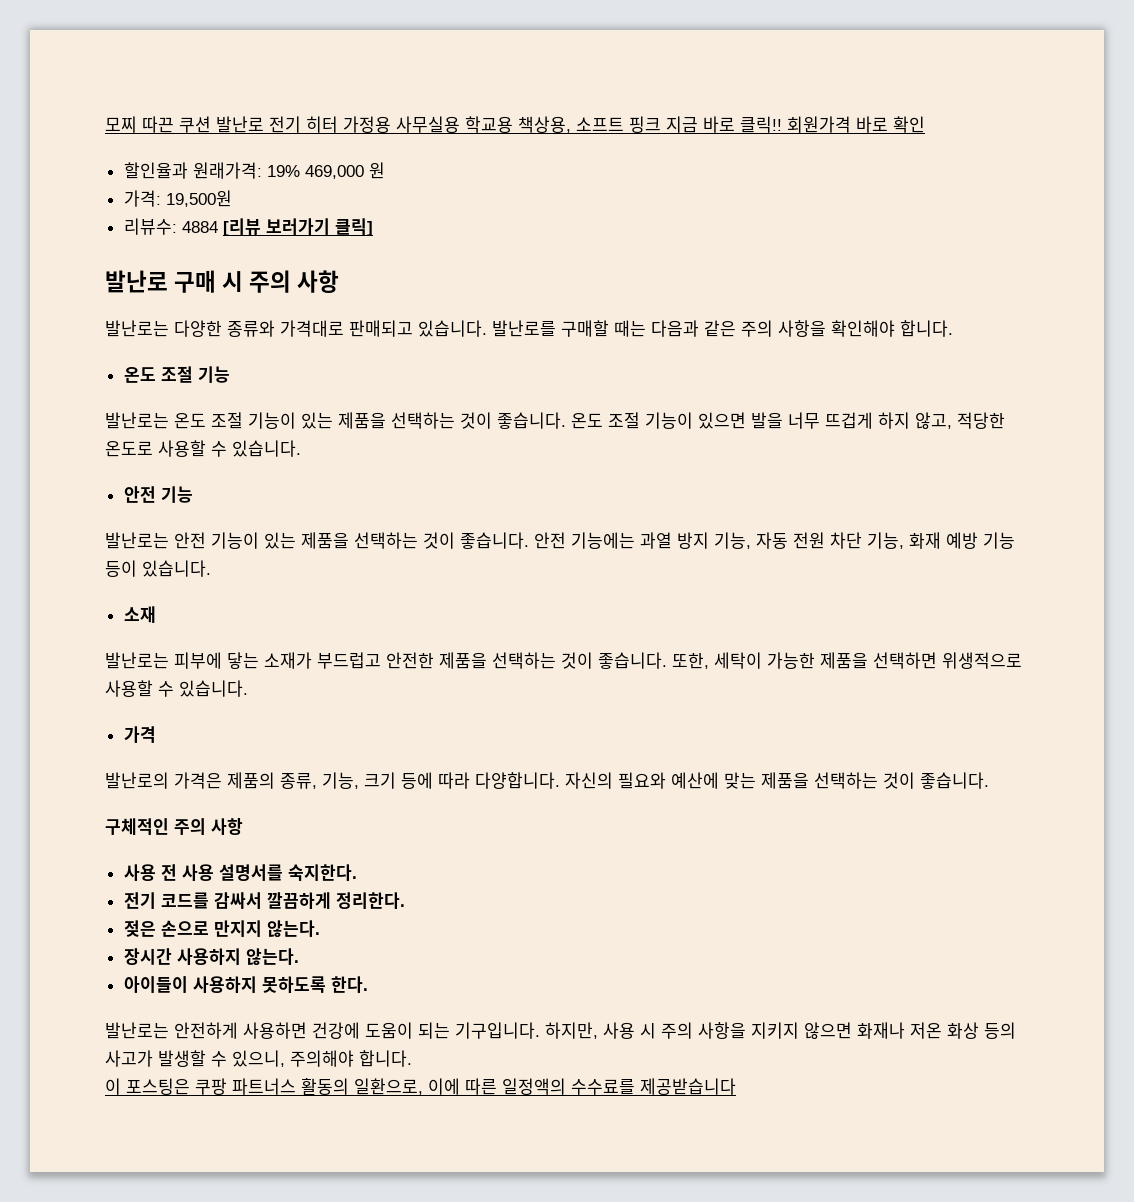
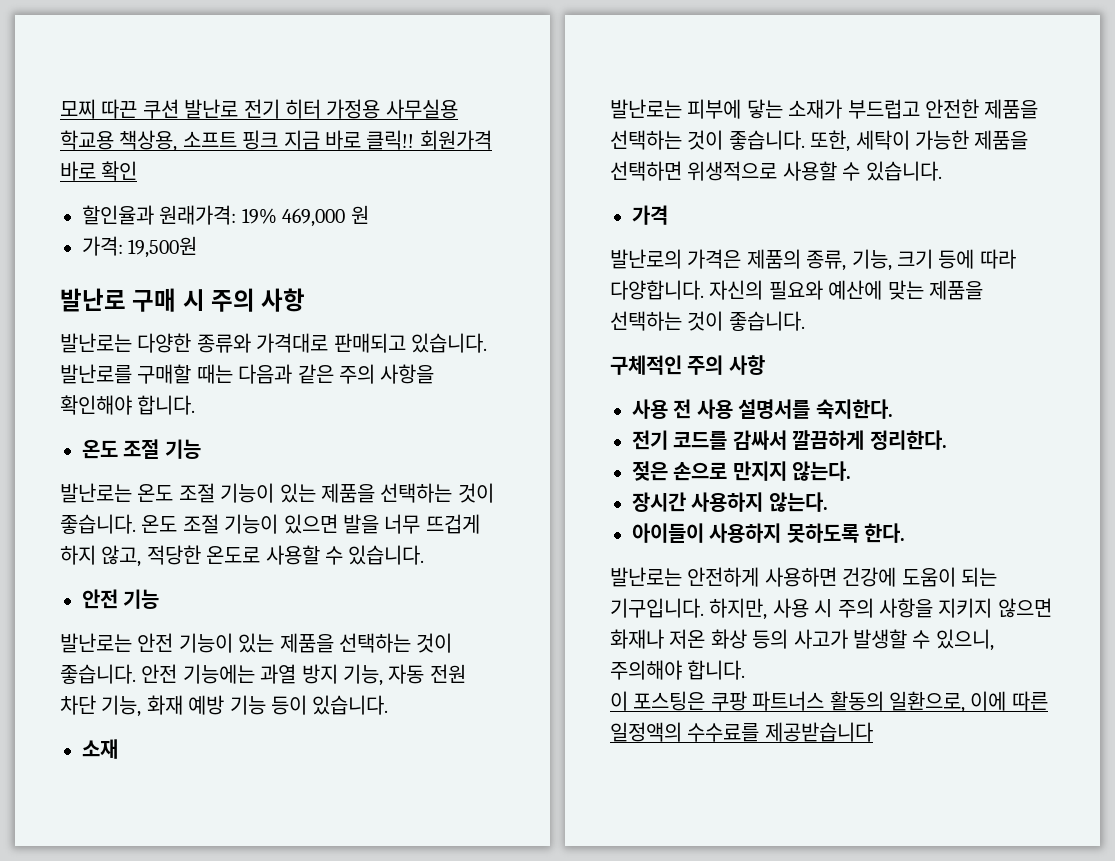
- 리뷰수: 4884 [리뷰 보러가기 클릭]

